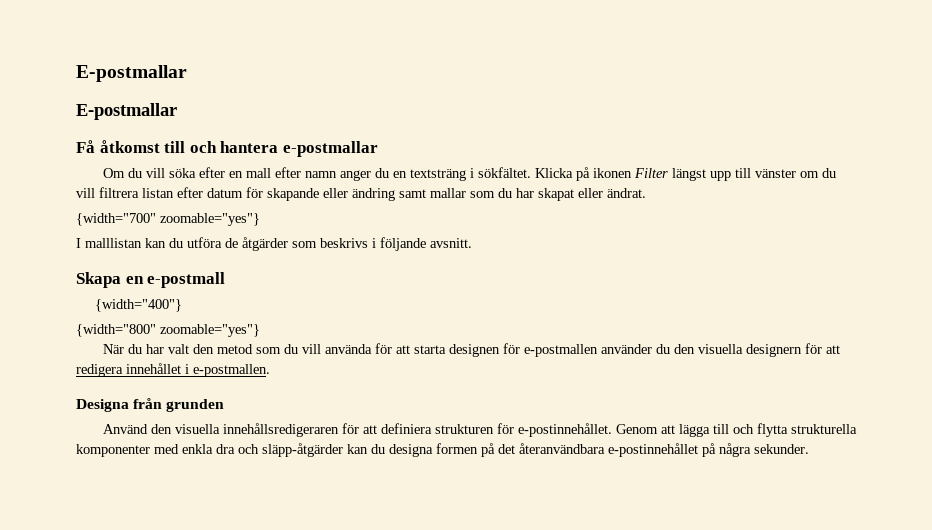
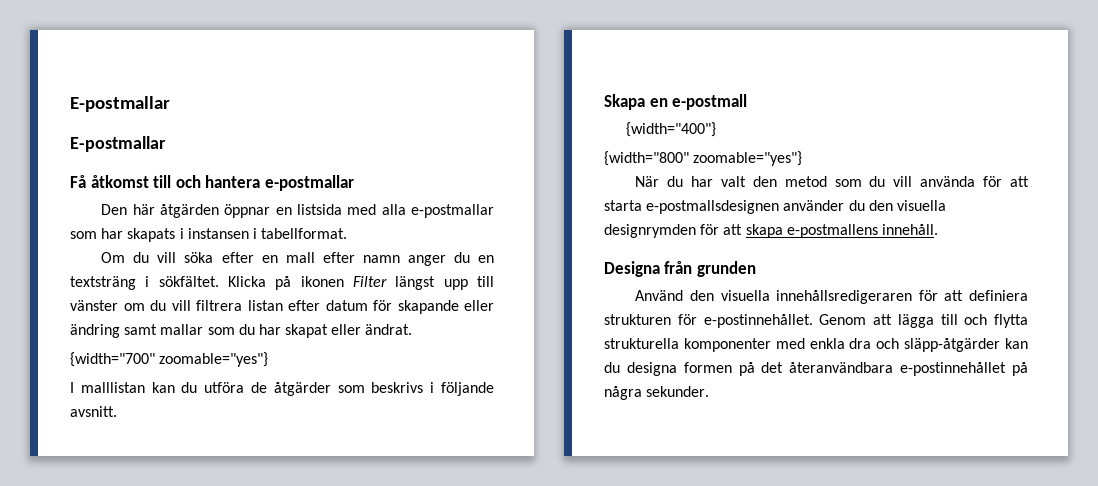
+ Den här åtgärden öppnar en listsida med alla e-postmallar som har skapats i instansen i tabellformat.
- När du har valt den metod som du vill använda för att starta designen för e-postmallen använder du den visuella designern för att redigera innehållet i e-postmallen.
+ När du har valt den metod som du vill använda för att starta e-postmallsdesignen använder du den visuella designrymden för att skapa e-postmallens innehåll.

